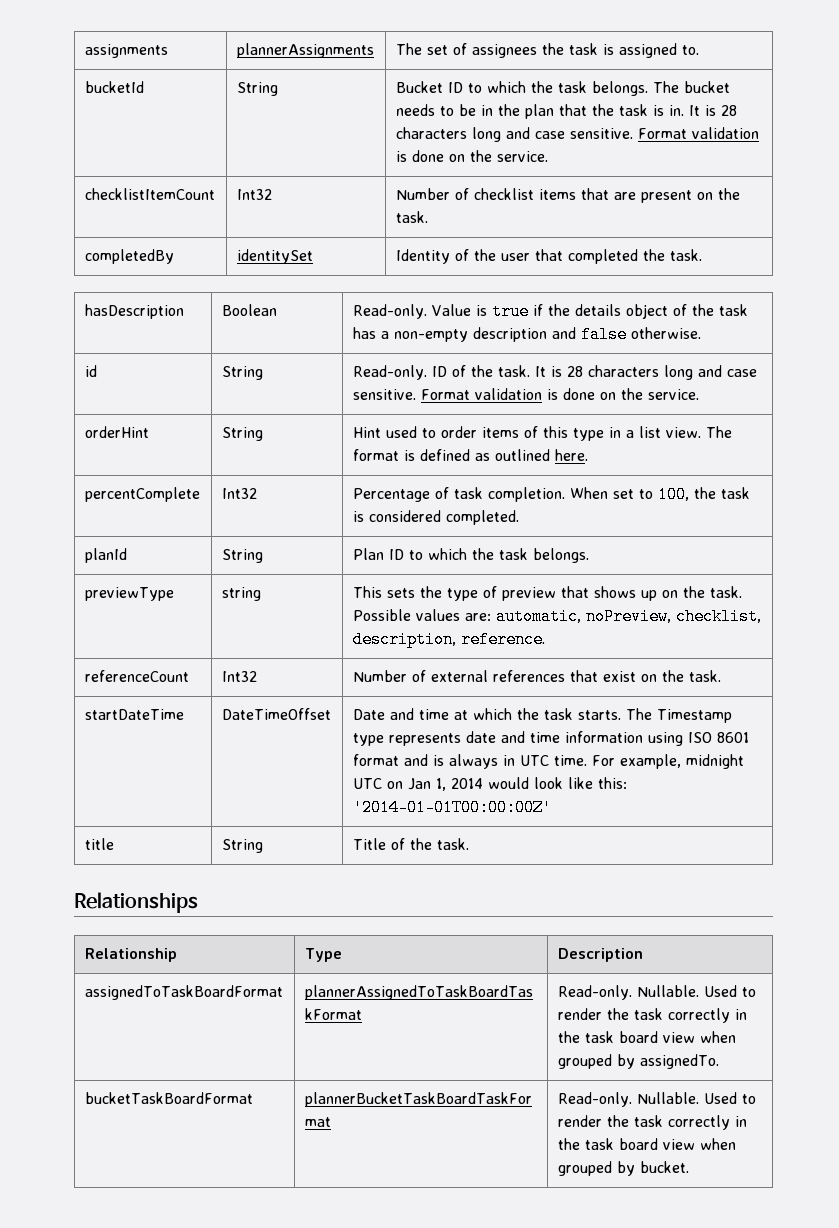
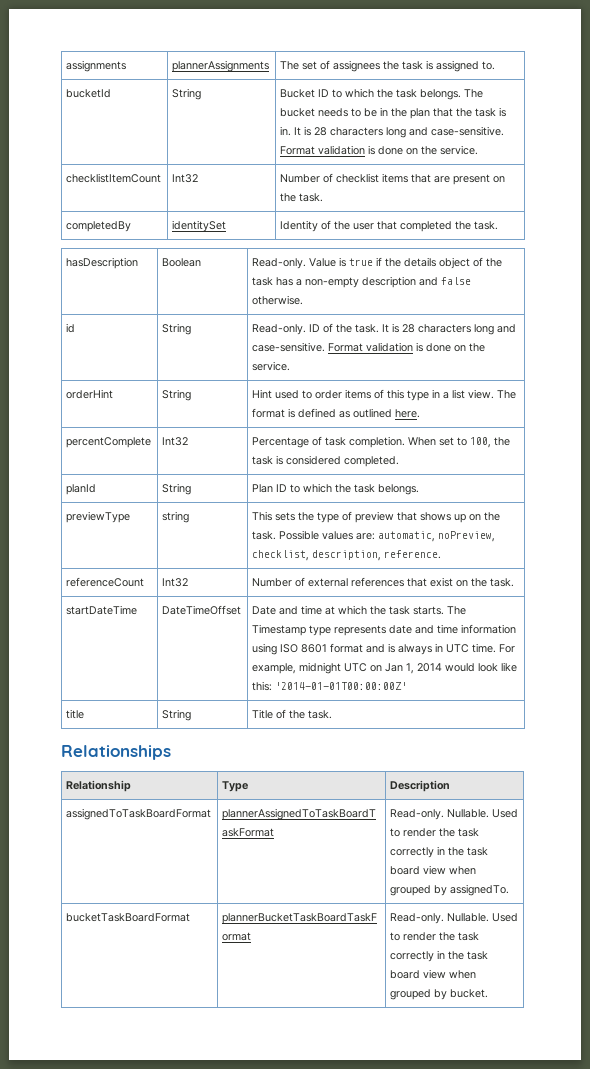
- bucketId | String | Bucket ID to which the task belongs. The bucket needs to be in the plan that the task is in. It is 28 characters long and case sensitive. Format validation is done on the service.
+ bucketId | String | Bucket ID to which the task belongs. The bucket needs to be in the plan that the task is in. It is 28 characters long and case-sensitive. Format validation is done on the service.
- id | String | Read-only. ID of the task. It is 28 characters long and case sensitive. Format validation is done on the service.
+ id | String | Read-only. ID of the task. It is 28 characters long and case-sensitive. Format validation is done on the service.

